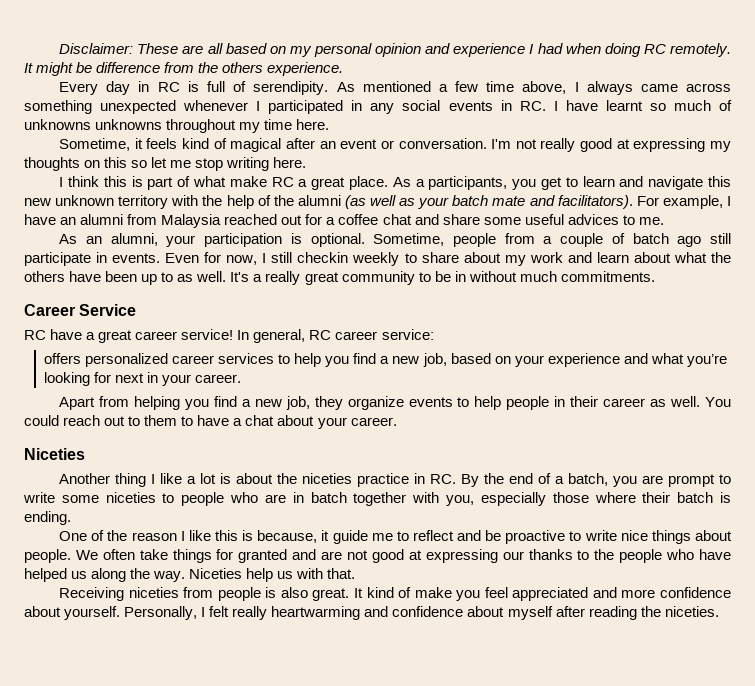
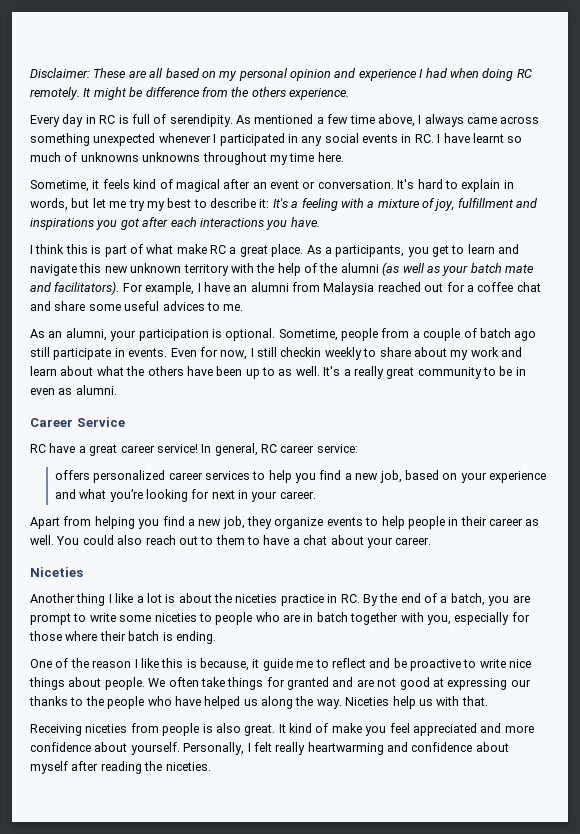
- I'm not really good at expressing my thoughts on this so let me stop writing here.
+ It's hard to explain in words, but let me try my best to describe it: It's a feeling with a mixture of joy, fulfillment and inspirations you got after each interactions you have.
- It's a really great community to be in without much commitments.
+ It's a really great community to be in even as alumni.
- You could reach out to them to have a chat about your career.
+ You could also reach out to them to have a chat about your career.
- Another thing I like a lot is about the niceties practice in RC. By the end of a batch, you are prompt to write some niceties to people who are in batch together with you, especially those where their batch is ending.
+ Another thing I like a lot is about the niceties practice in RC. By the end of a batch, you are prompt to write some niceties to people who are in batch together with you, especially for those where their batch is ending.

